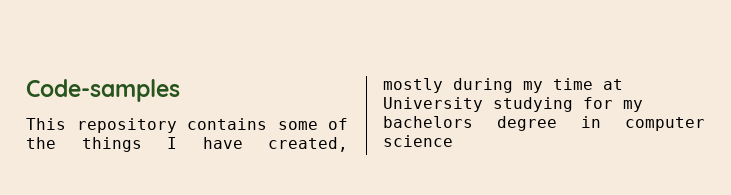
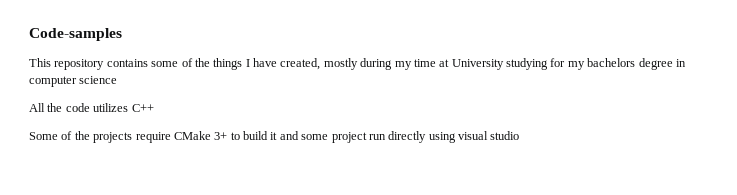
+ All the code utilizes C++
+ Some of the projects require CMake 3+ to build it and some project run directly using visual studio

